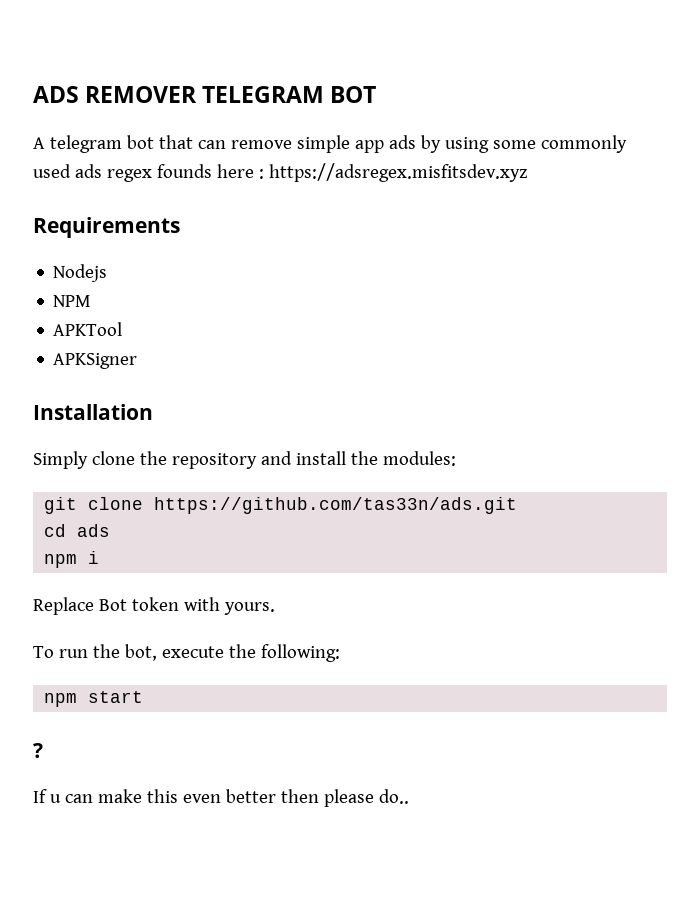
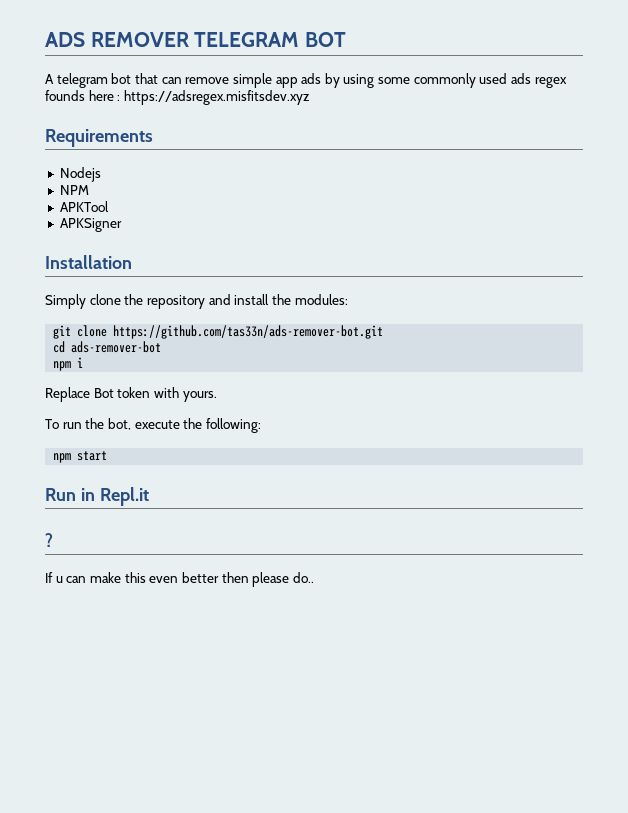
- git clone https://github.com/tas33n/ads.git
+ git clone https://github.com/tas33n/ads-remover-bot.git
- cd ads
+ cd ads-remover-bot
+ Run in Repl.it

